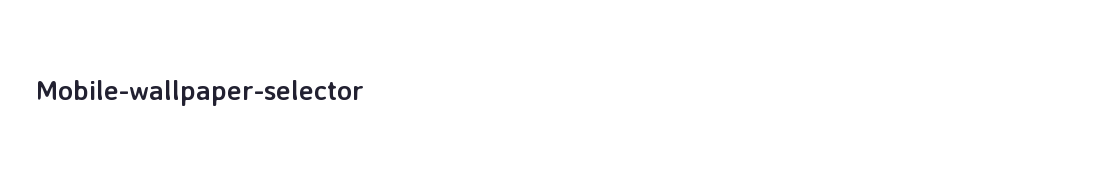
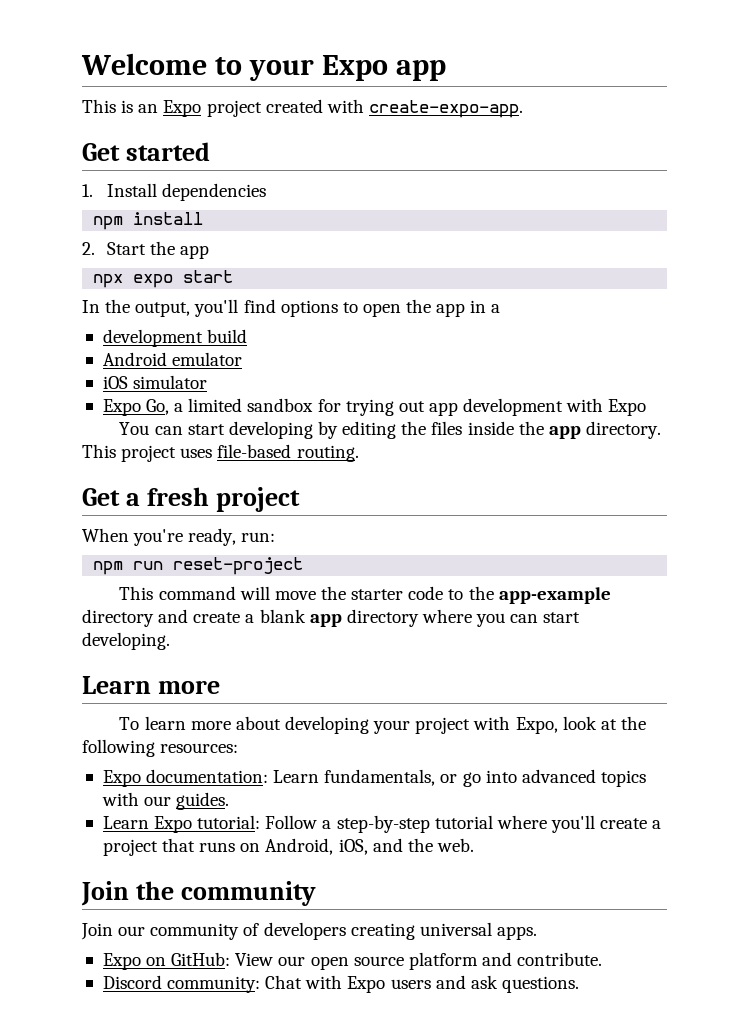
- Mobile-wallpaper-selector
+ Welcome to your Expo app
+ This is an Expo project created with create-expo-app.
+ Get started
+ 1. Install dependencies
+ npm install
+ 2. Start the app
+ npx expo start
+ In the output, you'll find options to open the app in a
+ development build
+ Android emulator
+ iOS simulator
+ Expo Go, a limited sandbox for trying out app development with Expo
+ You can start developing by editing the files inside the app directory. This project uses file-based routing.
+ Get a fresh project
+ When you're ready, run:
+ npm run reset-project
+ This command will move the starter code to the app-example directory and create a blank app directory where you can start developing.
+ Learn more
+ To learn more about developing your project with Expo, look at the following resources:
+ Expo documentation: Learn fundamentals, or go into advanced topics with our guides.
+ Learn Expo tutorial: Follow a step-by-step tutorial where you'll create a project that runs on Android, iOS, and the web.
+ Join the community
+ Join our community of developers creating universal apps.
+ Expo on GitHub: View our open source platform and contribute.
+ Discord community: Chat with Expo users and ask questions.

